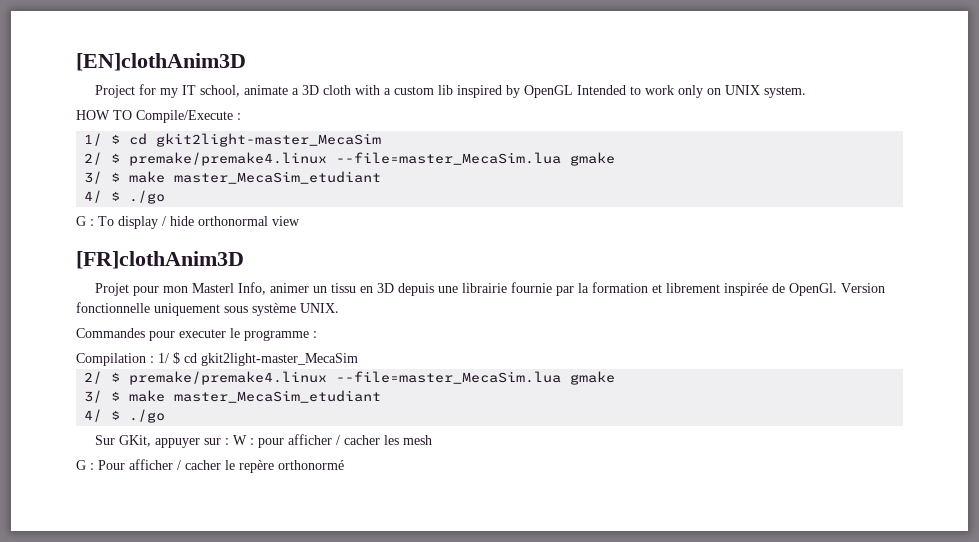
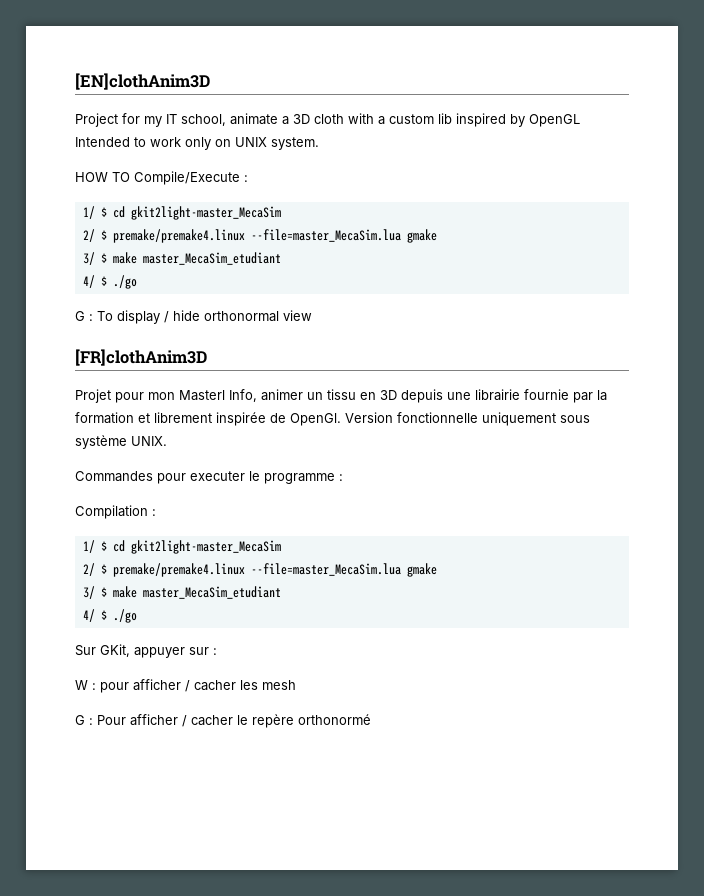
- Compilation : 1/ $ cd gkit2light-master_MecaSim
+ Compilation :
+ 1/ $ cd gkit2light-master_MecaSim
- Sur GKit, appuyer sur : W : pour afficher / cacher les mesh
+ Sur GKit, appuyer sur :
+ W : pour afficher / cacher les mesh

